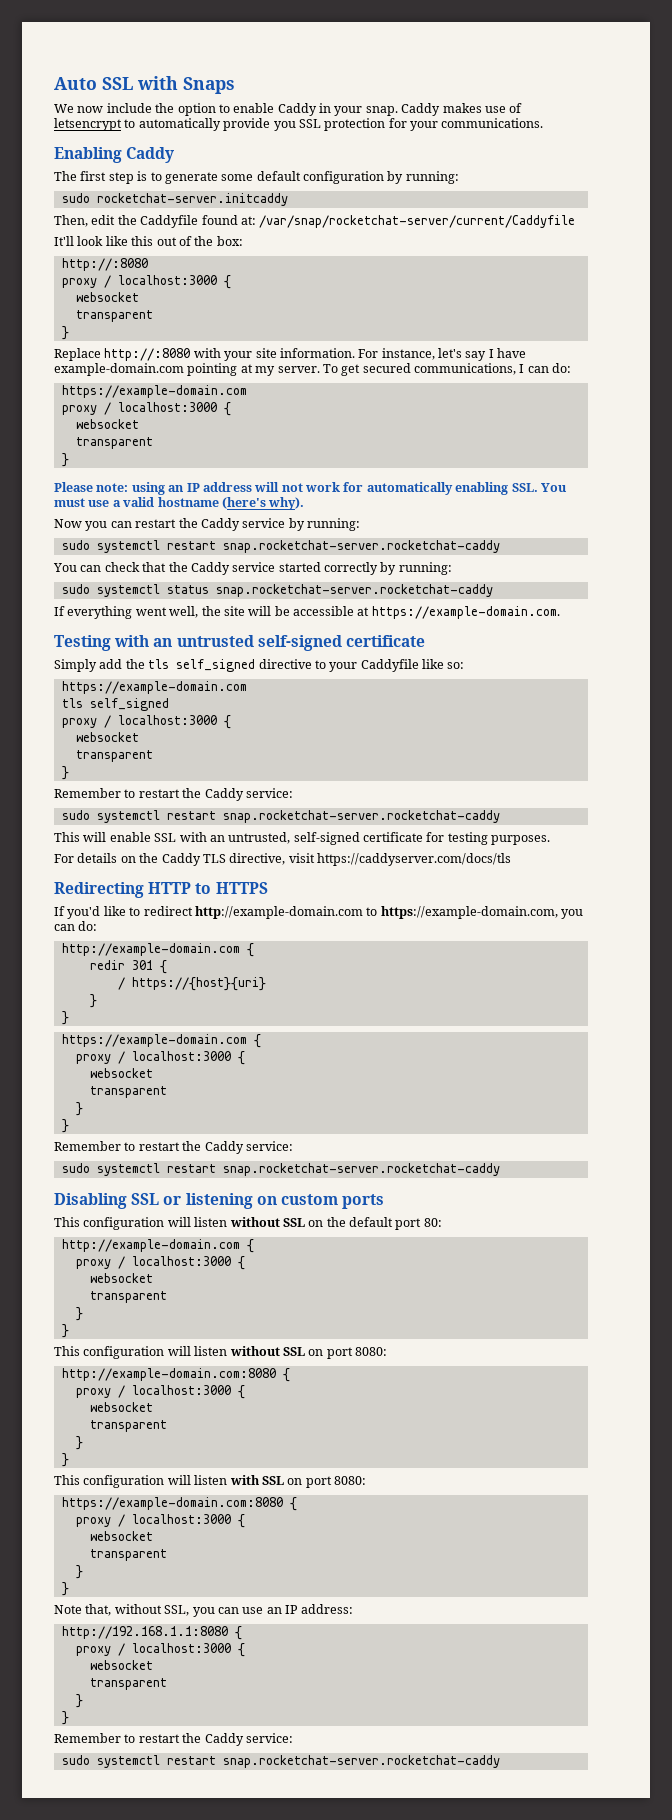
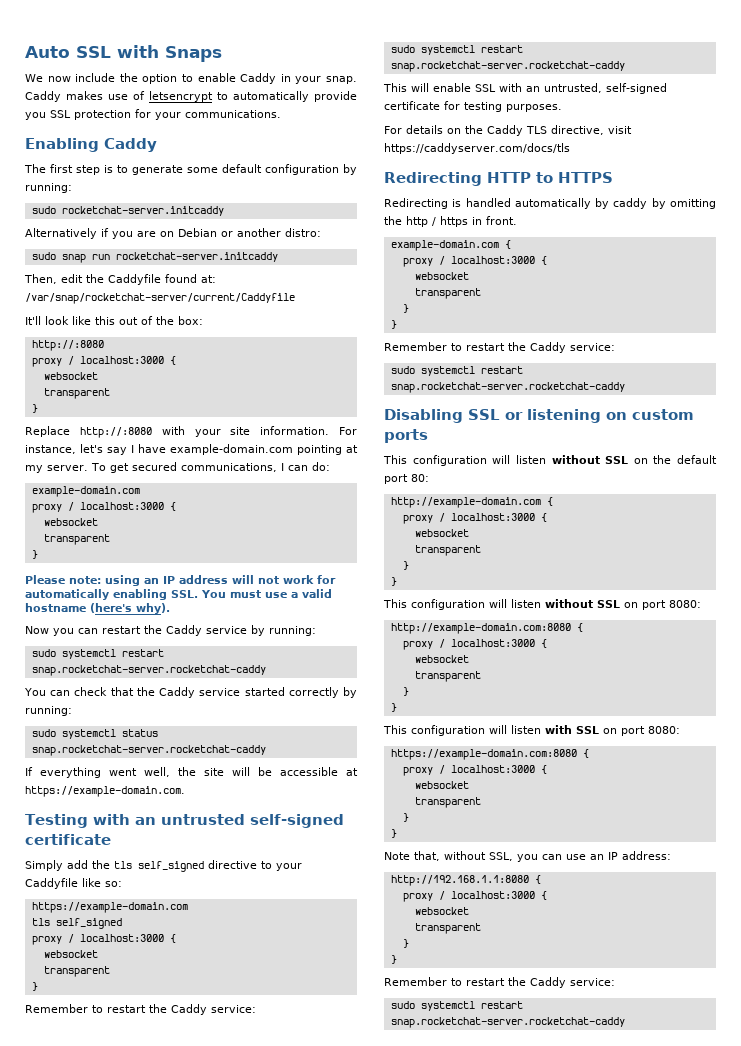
+ Alternatively if you are on Debian or another distro:
+ sudo snap run rocketchat-server.initcaddy
  To get secured communications, I can do:
- https://example-domain.com
+ example-domain.com
- If you'd like to redirect http://example-domain.com to https://example-domain.com, you can do:
- http://example-domain.com {
- redir 301 {
- / https://{host}{uri}
- }
- }
- https://example-domain.com {
+ Redirecting is handled automatically by caddy by omitting the http / https in front.
+ example-domain.com {

